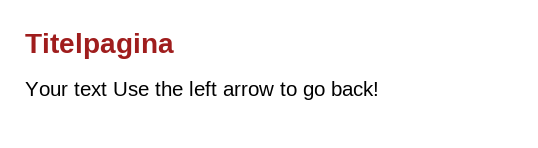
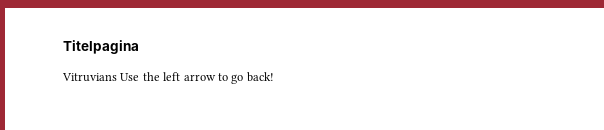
- Your text Use the left arrow to go back!
+ Vitruvians Use the left arrow to go back!

